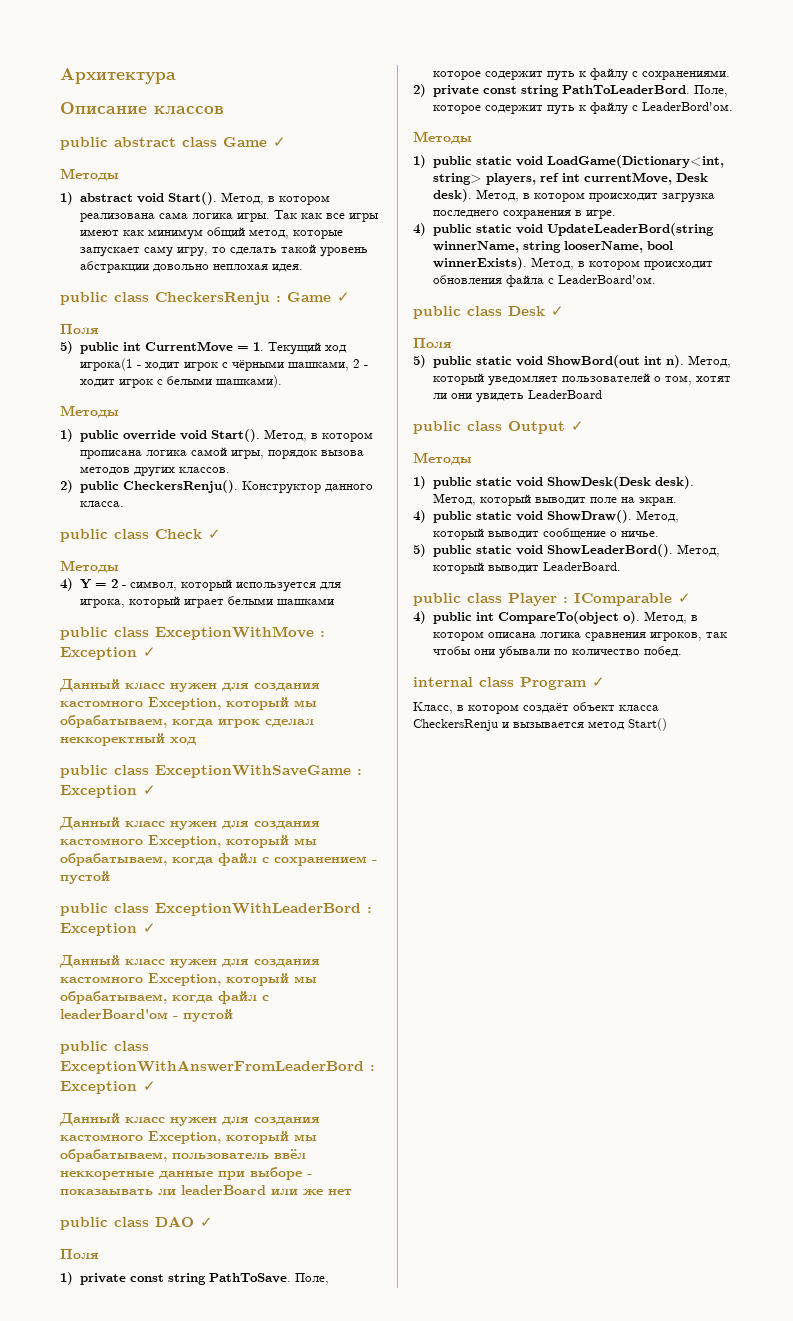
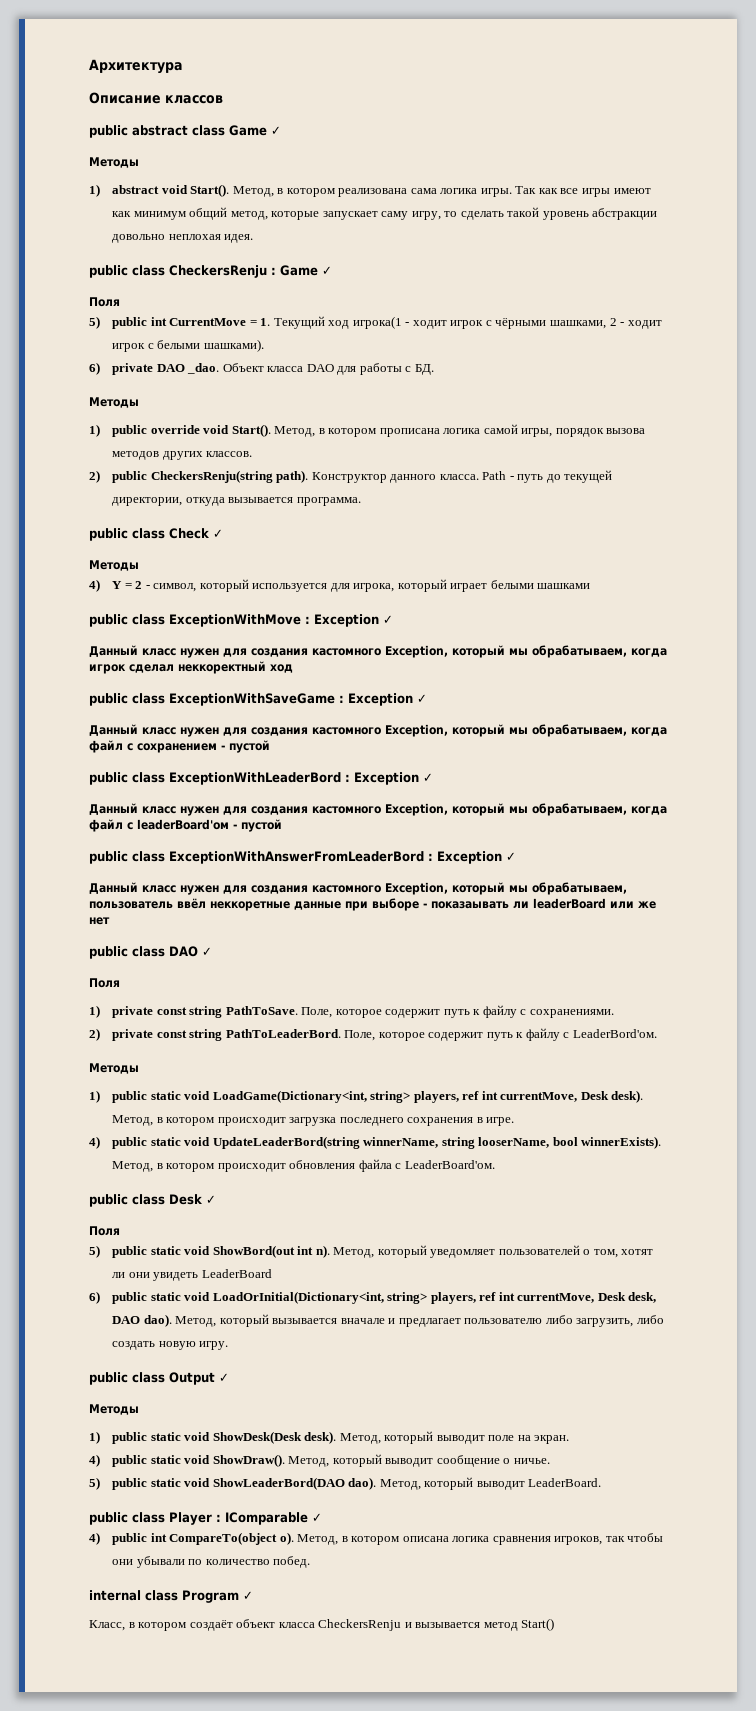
+ 6) private DAO _dao. Объект класса DAO для работы с БД.
- 2) public CheckersRenju().
+ 2) public CheckersRenju(string path).
+ Path - путь до текущей директории, откуда вызывается программа.
+ 6) public static void LoadOrInitial(Dictionary<int, string> players, ref int currentMove, Desk desk, DAO dao). Метод, который вызывается вначале и предлагает пользователю либо загрузить, либо создать новую игру.
- 5) public static void ShowLeaderBord().
+ 5) public static void ShowLeaderBord(DAO dao).

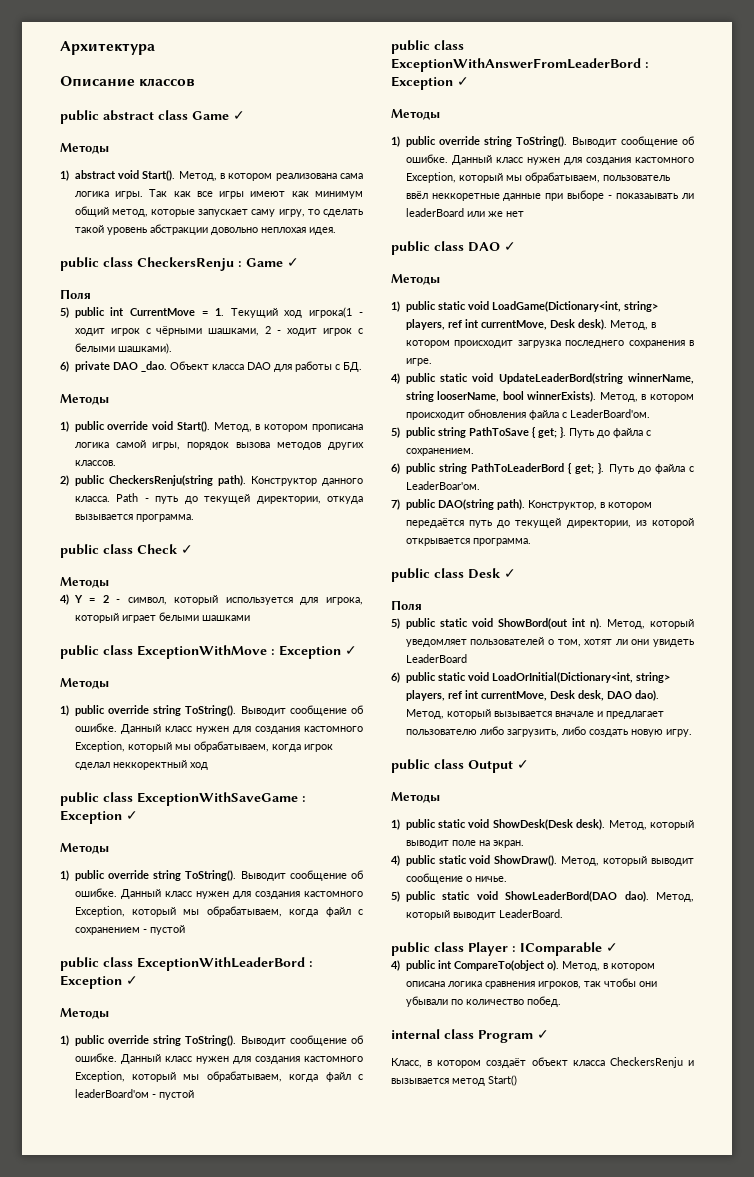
  public class ExceptionWithMove : Exception ✓
- Данный класс нужен для создания кастомного Exception, который мы обрабатываем, когда игрок сделал неккоректный ход
+ Методы
+ 1) public override string ToString(). Выводит сообщение об ошибке. Данный класс нужен для создания кастомного Exception, который мы обрабатываем, когда игрок сделал неккоректный ход
  public class ExceptionWithSaveGame : Exception ✓
- Данный класс нужен для создания кастомного Exception, который мы обрабатываем, когда файл с сохранением - пустой
+ Методы
+ 1) public override string ToString(). Выводит сообщение об ошибке. Данный класс нужен для создания кастомного Exception, который мы обрабатываем, когда файл с сохранением - пустой
  public class ExceptionWithLeaderBord : Exception ✓
- Данный класс нужен для создания кастомного Exception, который мы обрабатываем, когда файл с leaderBoard'ом - пустой
+ Методы
+ 1) public override string ToString(). Выводит сообщение об ошибке. Данный класс нужен для создания кастомного Exception, который мы обрабатываем, когда файл с leaderBoard'ом - пустой
  public class ExceptionWithAnswerFromLeaderBord : Exception ✓
- Данный класс нужен для создания кастомного Exception, который мы обрабатываем, пользователь ввёл неккоретные данные при выборе - показаывать ли leaderBoard или же нет
+ Методы
+ 1) public override string ToString(). Выводит сообщение об ошибке. Данный класс нужен для создания кастомного Exception, который мы обрабатываем, пользователь ввёл неккоретные данные при выборе - показаывать ли leaderBoard или же нет
  public class DAO ✓
- Поля
- 1) private const string PathToSave. Поле, которое содержит путь к файлу с сохранениями.
- 2) private const string PathToLeaderBord. Поле, которое содержит путь к файлу с LeaderBord'ом.
+ 5) public string PathToSave { get; }. Путь до файла с сохранением.
+ 6) public string PathToLeaderBord { get; }. Путь до файла с LeaderBoar'ом.
+ 7) public DAO(string path). Конструктор, в котором передаётся путь до текущей директории, из которой открывается программа.

